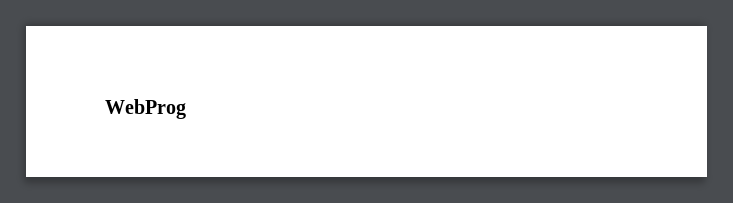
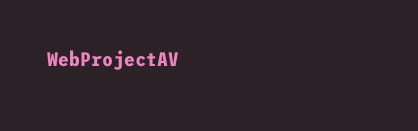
- WebProg
+ WebProjectAV

